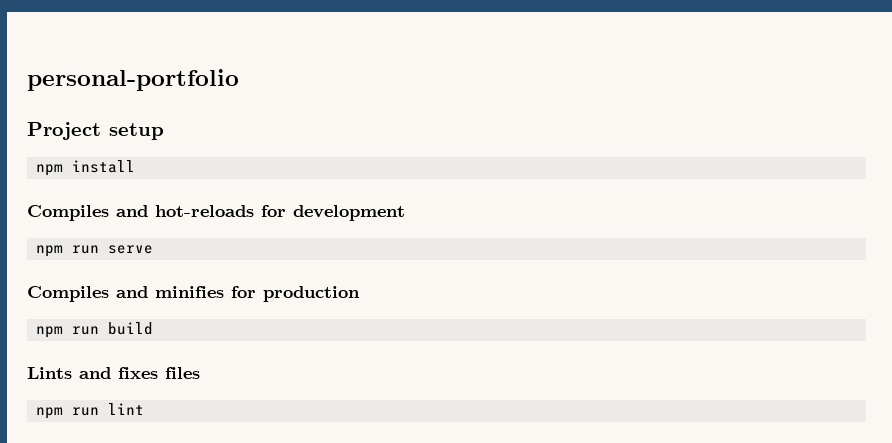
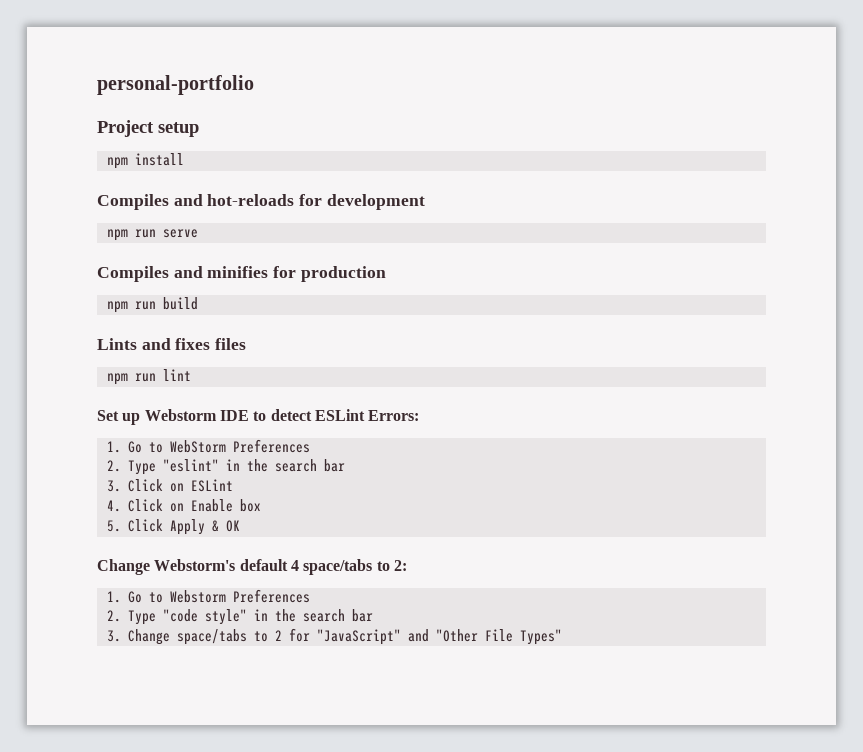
+ Set up Webstorm IDE to detect ESLint Errors:
+ 1. Go to WebStorm Preferences
+ 2. Type "eslint" in the search bar
+ 3. Click on ESLint
+ 4. Click on Enable box
+ 5. Click Apply & OK
+ Change Webstorm's default 4 space/tabs to 2:
+ 1. Go to Webstorm Preferences
+ 2. Type "code style" in the search bar
+ 3. Change space/tabs to 2 for "JavaScript" and "Other File Types"

